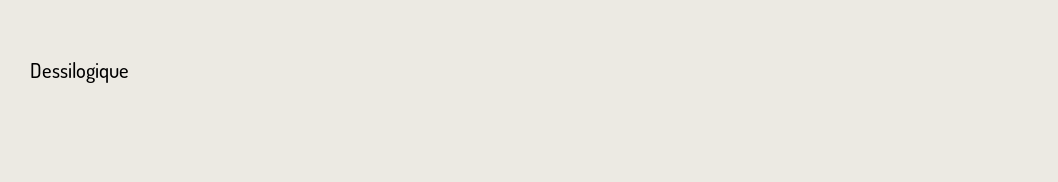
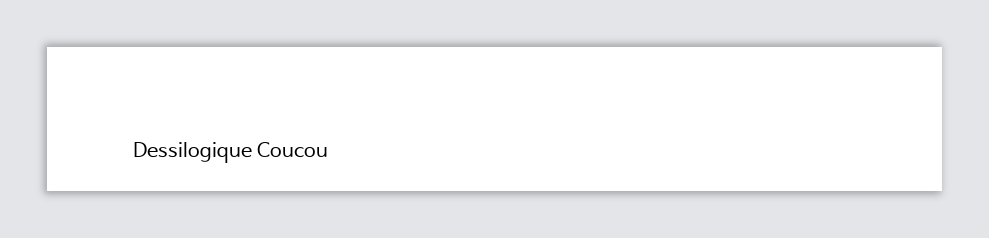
- Dessilogique
+ Dessilogique Coucou

